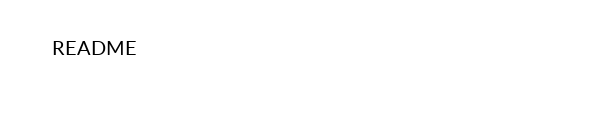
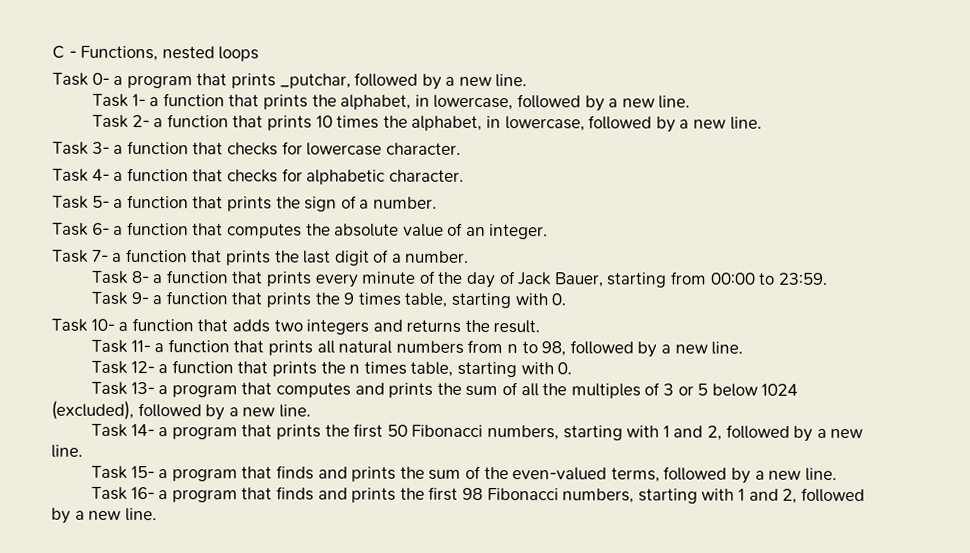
- README
+ C - Functions, nested loops
+ Task 0- a program that prints _putchar, followed by a new line.
+ Task 1- a function that prints the alphabet, in lowercase, followed by a new line.
+ Task 2- a function that prints 10 times the alphabet, in lowercase, followed by a new line.
+ Task 3- a function that checks for lowercase character.
+ Task 4- a function that checks for alphabetic character.
+ Task 5- a function that prints the sign of a number.
+ Task 6- a function that computes the absolute value of an integer.
+ Task 7- a function that prints the last digit of a number.
+ Task 8- a function that prints every minute of the day of Jack Bauer, starting from 00:00 to 23:59.
+ Task 9- a function that prints the 9 times table, starting with 0.
+ Task 10- a function that adds two integers and returns the result.
+ Task 11- a function that prints all natural numbers from n to 98, followed by a new line.
+ Task 12- a function that prints the n times table, starting with 0.
+ Task 13- a program that computes and prints the sum of all the multiples of 3 or 5 below 1024 (excluded), followed by a new line.
+ Task 14- a program that prints the first 50 Fibonacci numbers, starting with 1 and 2, followed by a new line.
+ Task 15- a program that finds and prints the sum of the even-valued terms, followed by a new line.
+ Task 16- a program that finds and prints the first 98 Fibonacci numbers, starting with 1 and 2, followed by a new line.

